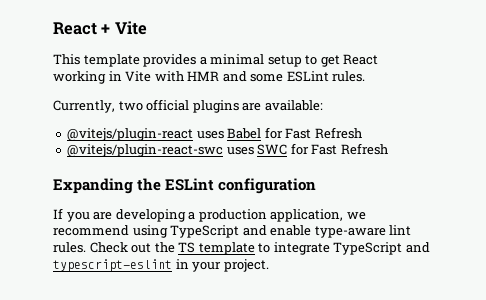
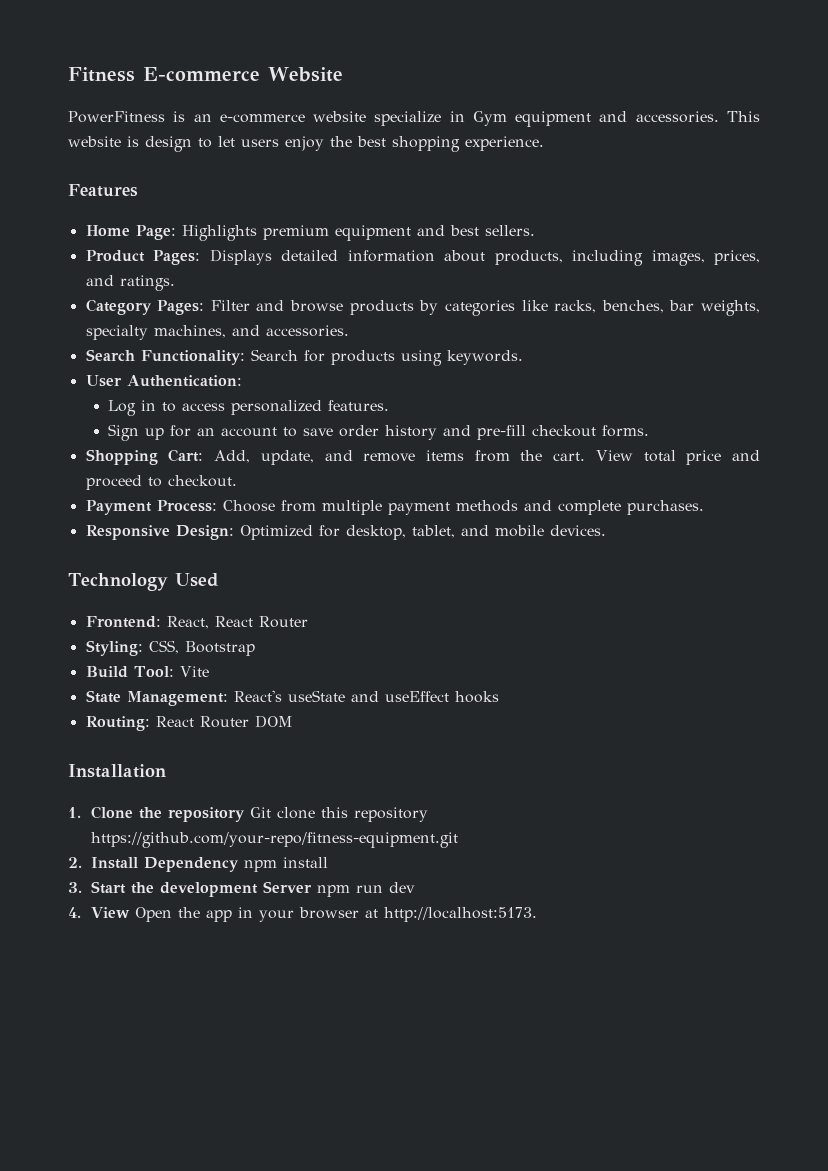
- React + Vite
- This template provides a minimal setup to get React working in Vite with HMR and some ESLint rules.
- Currently, two official plugins are available:
- @vitejs/plugin-react uses Babel for Fast Refresh
- @vitejs/plugin-react-swc uses SWC for Fast Refresh
- Expanding the ESLint configuration
- If you are developing a production application, we recommend using TypeScript and enable type-aware lint rules. Check out the TS template to integrate TypeScript and typescript-eslint in your project.
+ Fitness E-commerce Website
+ PowerFitness is an e-commerce website specialize in Gym equipment and accessories. This website is design to let users enjoy the best shopping experience.
+ Features
+ Home Page: Highlights premium equipment and best sellers.
+ Product Pages: Displays detailed information about products, including images, prices, and ratings.
+ Category Pages: Filter and browse products by categories like racks, benches, bar weights, specialty machines, and accessories.
+ Search Functionality: Search for products using keywords.
+ User Authentication:
+ Log in to access personalized features.
+ Sign up for an account to save order history and pre-fill checkout forms.
+ Shopping Cart: Add, update, and remove items from the cart. View total price and proceed to checkout.
+ Payment Process: Choose from multiple payment methods and complete purchases.
+ Responsive Design: Optimized for desktop, tablet, and mobile devices.
+ Technology Used
+ Frontend: React, React Router
+ Styling: CSS, Bootstrap
+ Build Tool: Vite
+ State Management: React's useState and useEffect hooks
+ Routing: React Router DOM
+ Installation
+ 1. Clone the repository Git clone this repository https://github.com/your-repo/fitness-equipment.git
+ 2. Install Dependency npm install
+ 3. Start the development Server npm run dev
+ 4. View Open the app in your browser at http://localhost:5173.

